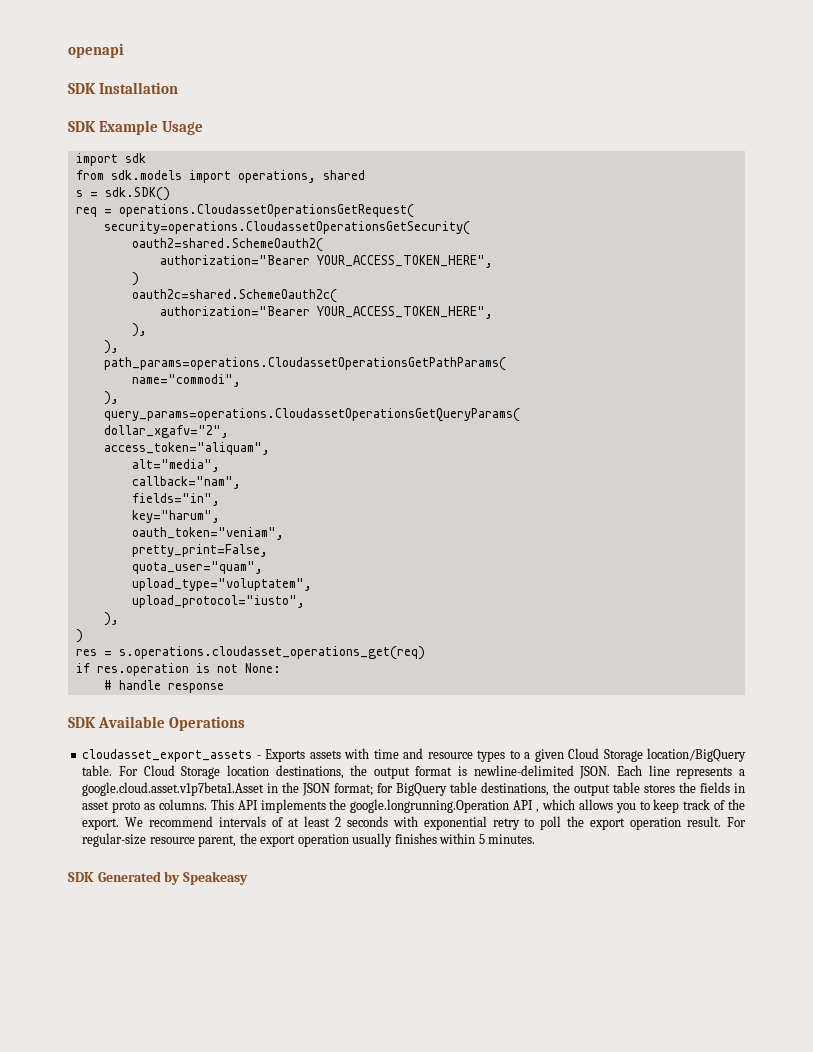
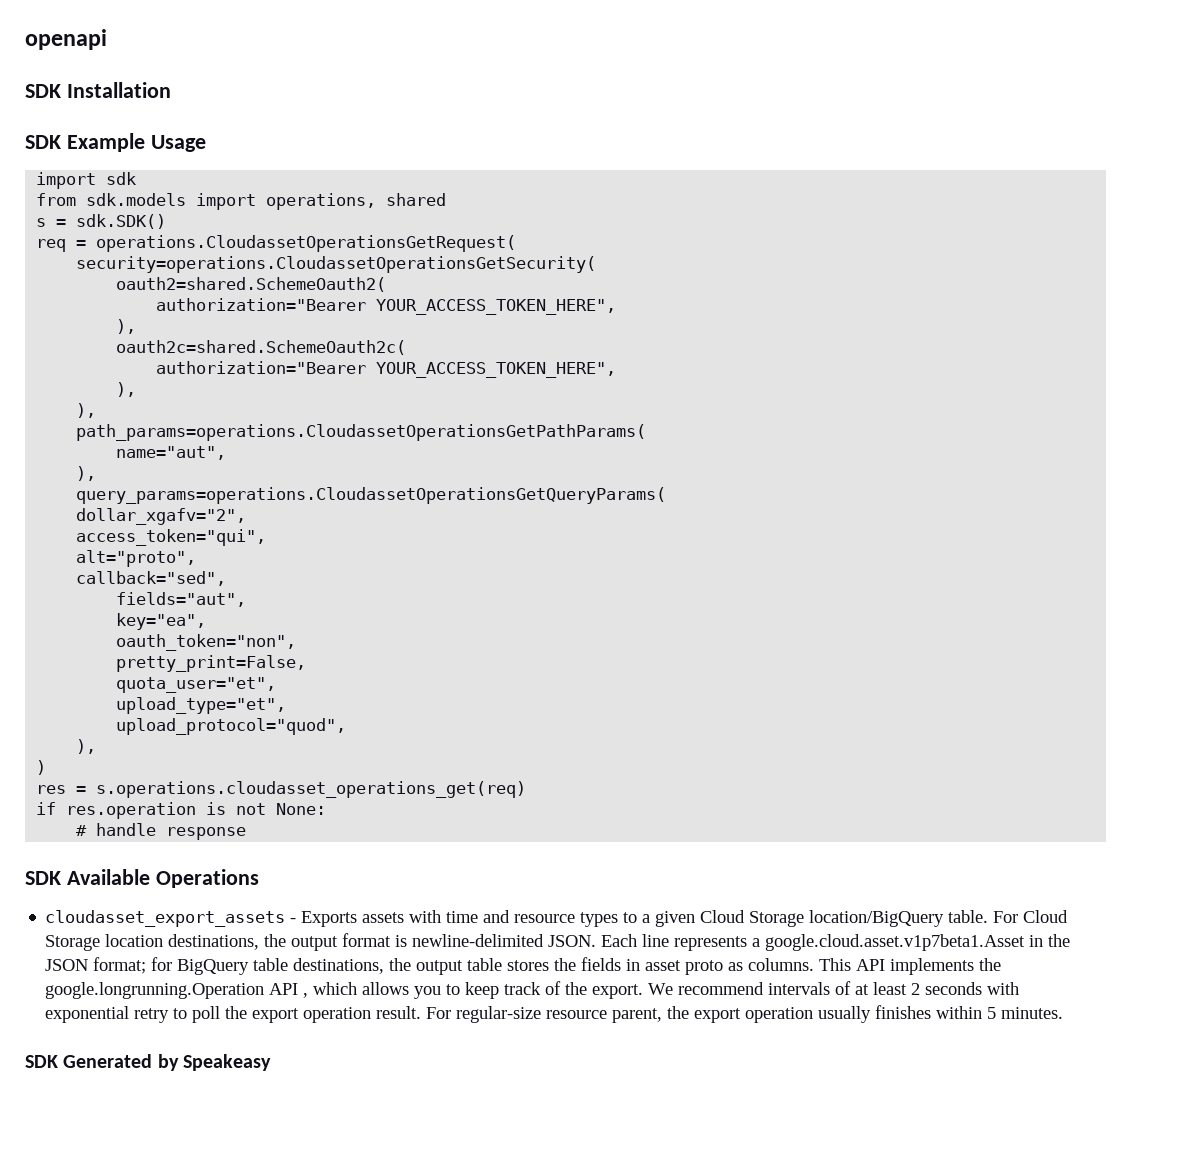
  oauth2=shared.SchemeOauth2(
  authorization="Bearer YOUR_ACCESS_TOKEN_HERE",
- )
+ ),
- name="commodi",
+ name="aut",
- access_token="aliquam",
- alt="media",
- callback="nam",
- fields="in",
- key="harum",
- oauth_token="veniam",
+ access_token="qui",
+ alt="proto",
+ callback="sed",
+ fields="aut",
+ key="ea",
+ oauth_token="non",
  pretty_print=False,
- quota_user="quam",
- upload_type="voluptatem",
- upload_protocol="iusto",
+ quota_user="et",
+ upload_type="et",
+ upload_protocol="quod",

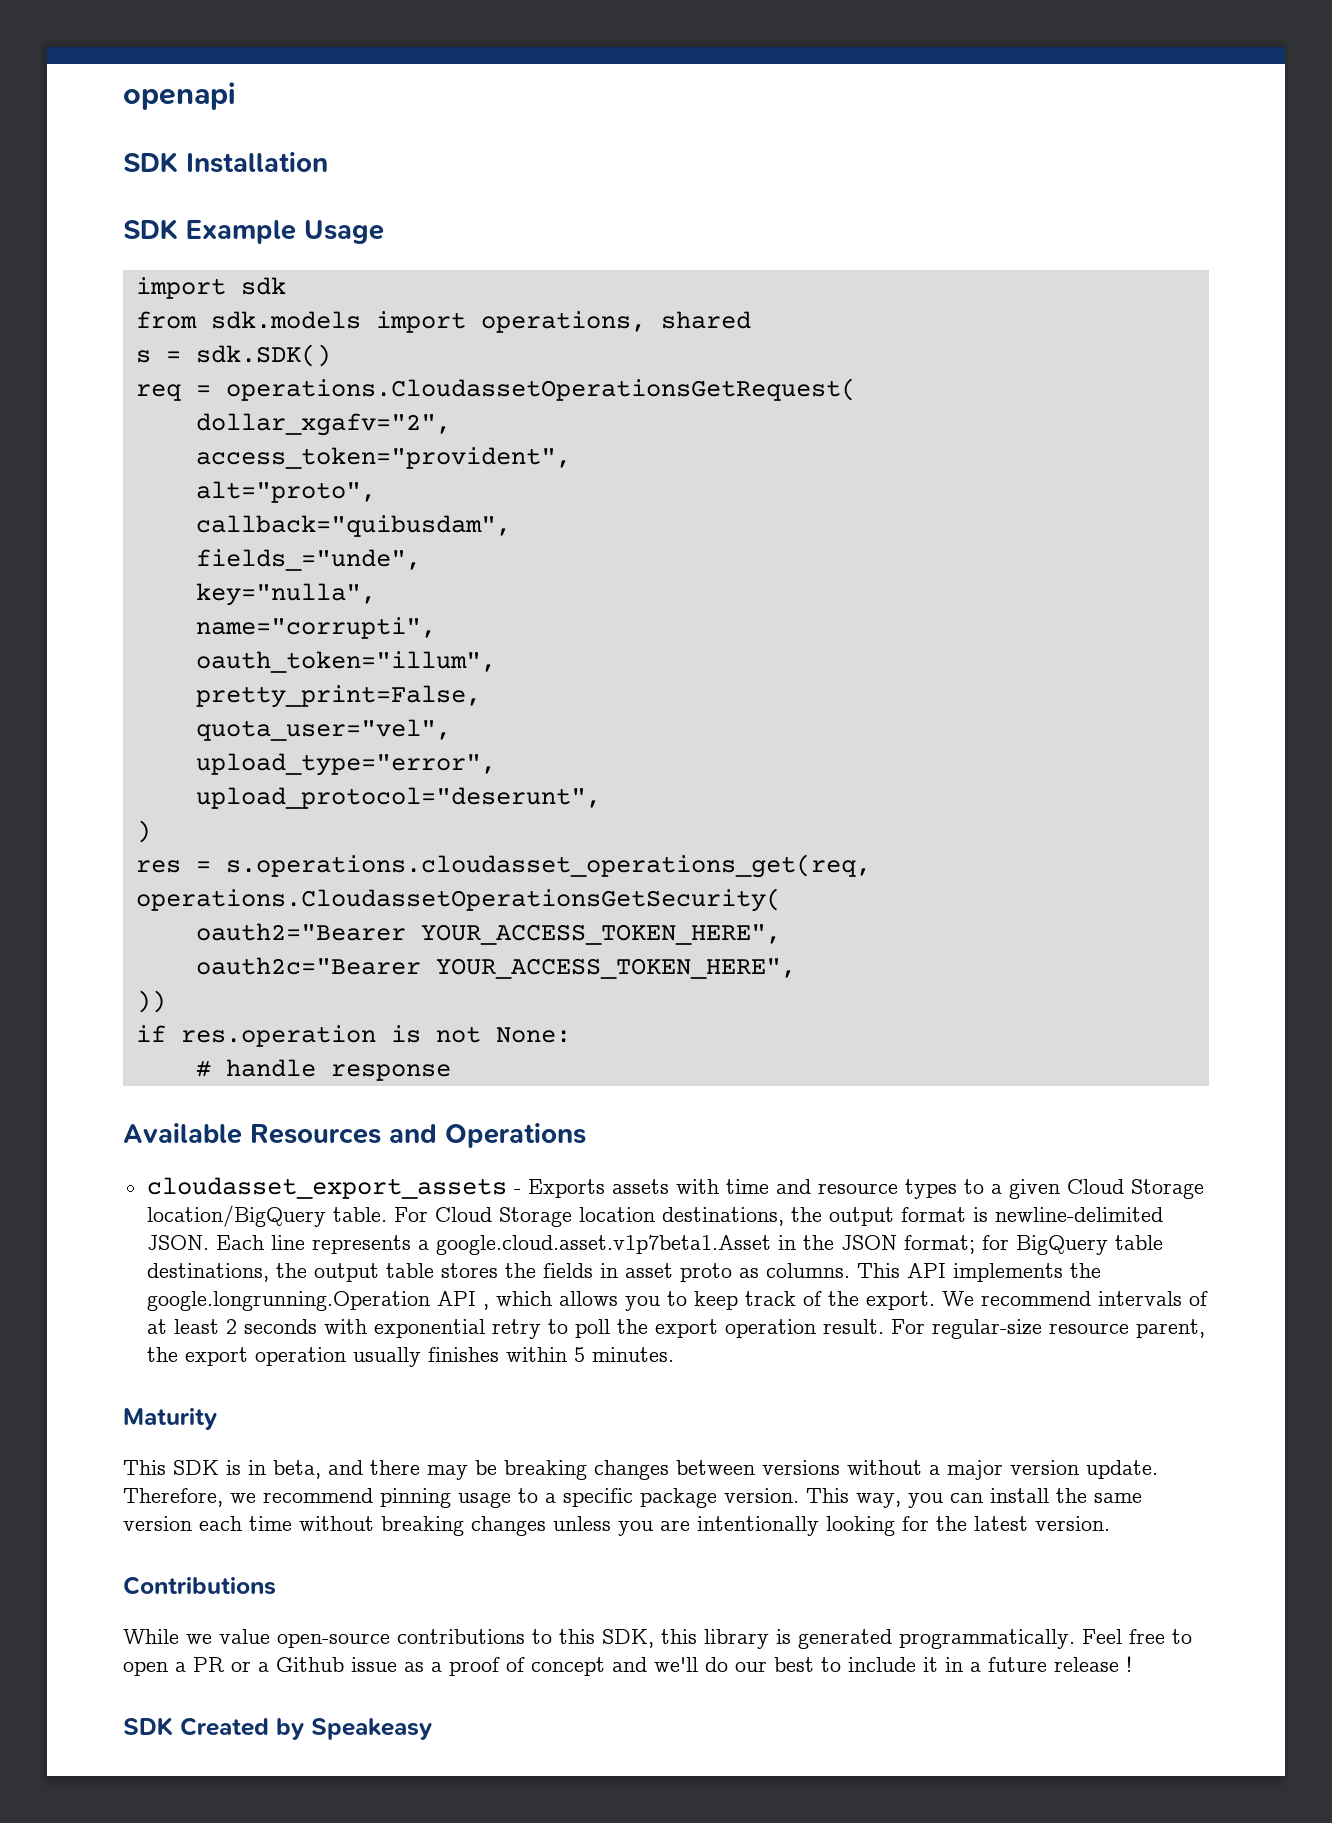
- security=operations.CloudassetOperationsGetSecurity(
- oauth2=shared.SchemeOauth2(
- authorization="Bearer YOUR_ACCESS_TOKEN_HERE",
- ),
- oauth2c=shared.SchemeOauth2c(
- authorization="Bearer YOUR_ACCESS_TOKEN_HERE",
- ),
- ),
- path_params=operations.CloudassetOperationsGetPathParams(
- name="aut",
- ),
- query_params=operations.CloudassetOperationsGetQueryParams(
- access_token="qui",
+ access_token="provident",
- callback="sed",
- fields="aut",
- key="ea",
- oauth_token="non",
+ callback="quibusdam",
+ fields_="unde",
+ key="nulla",
+ name="corrupti",
+ oauth_token="illum",
  pretty_print=False,
- quota_user="et",
- upload_type="et",
- upload_protocol="quod",
- ),
+ quota_user="vel",
+ upload_type="error",
+ upload_protocol="deserunt",
  )
- res = s.operations.cloudasset_operations_get(req)
+ res = s.operations.cloudasset_operations_get(req, operations.CloudassetOperationsGetSecurity(
+ oauth2="Bearer YOUR_ACCESS_TOKEN_HERE",
+ oauth2c="Bearer YOUR_ACCESS_TOKEN_HERE",
+ ))
- SDK Available Operations
+ Available Resources and Operations
- SDK Generated by Speakeasy
+ Maturity
+ This SDK is in beta, and there may be breaking changes between versions without a major version update. Therefore, we recommend pinning usage to a specific package version. This way, you can install the same version each time without breaking changes unless you are intentionally looking for the latest version.
+ Contributions
+ While we value open-source contributions to this SDK, this library is generated programmatically. Feel free to open a PR or a Github issue as a proof of concept and we'll do our best to include it in a future release !
+ SDK Created by Speakeasy

